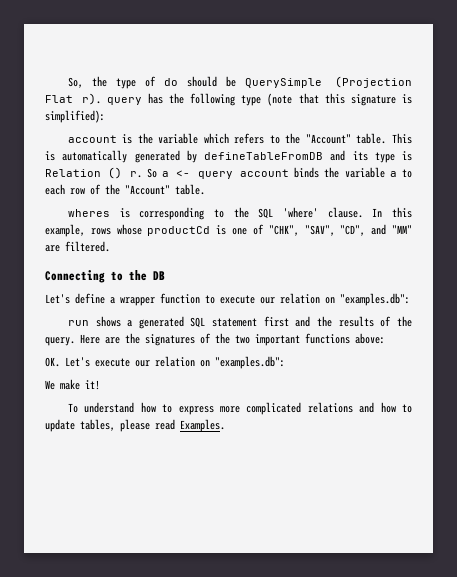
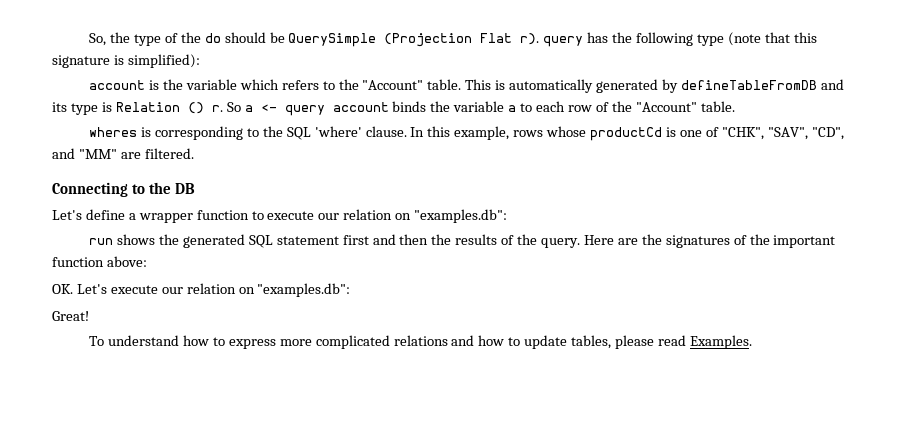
- So, the type of do should be QuerySimple (Projection Flat r). query has the following type (note that this signature is simplified):
+ So, the type of the do should be QuerySimple (Projection Flat r). query has the following type (note that this signature is simplified):
- run shows a generated SQL statement first and the results of the query.
+ run shows the generated SQL statement first and then the results of the query.
- Here are the signatures of the two important functions above:
+ Here are the signatures of the important function above:
- We make it!
+ Great!

